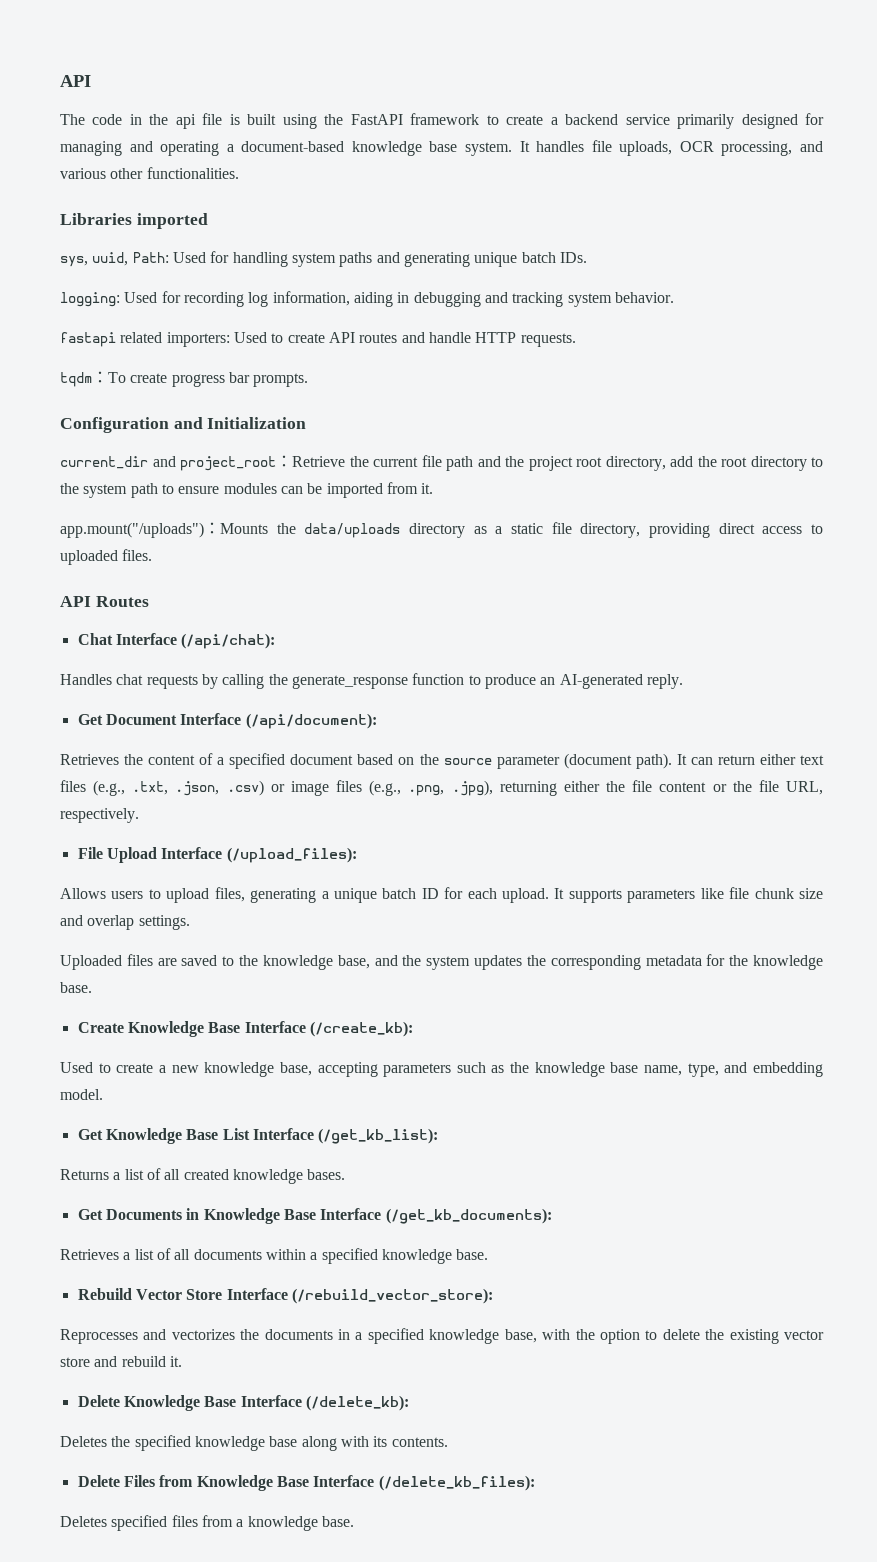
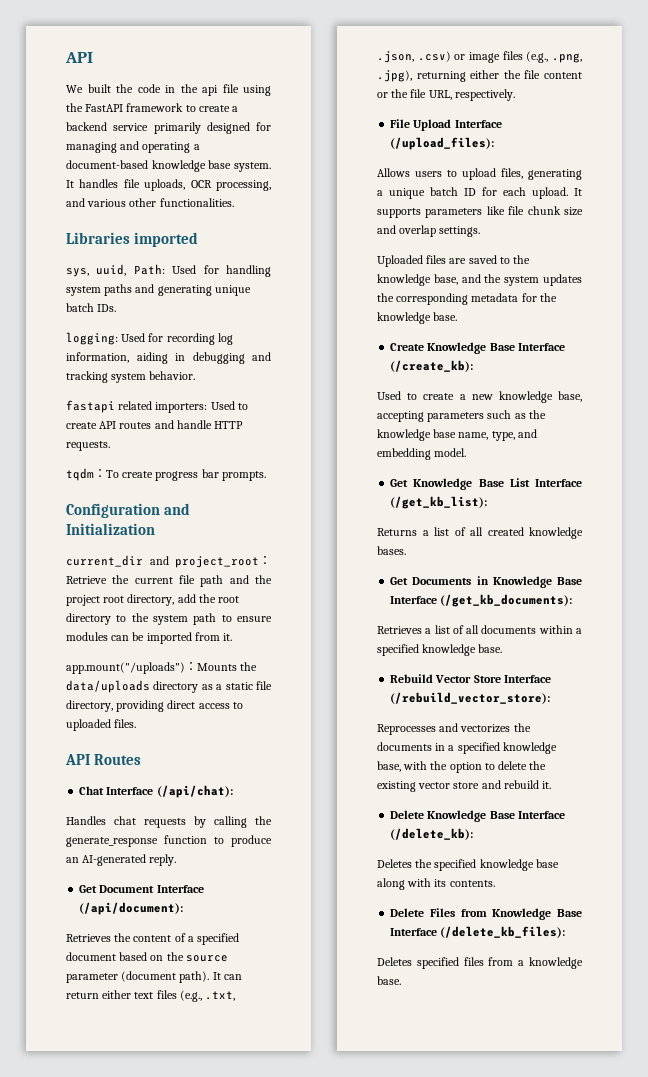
- The code in the api file is built using the FastAPI framework to create a backend service primarily designed for managing and operating a document-based knowledge base system.
+ We built the code in the api file using the FastAPI framework to create a backend service primarily designed for managing and operating a document-based knowledge base system.

